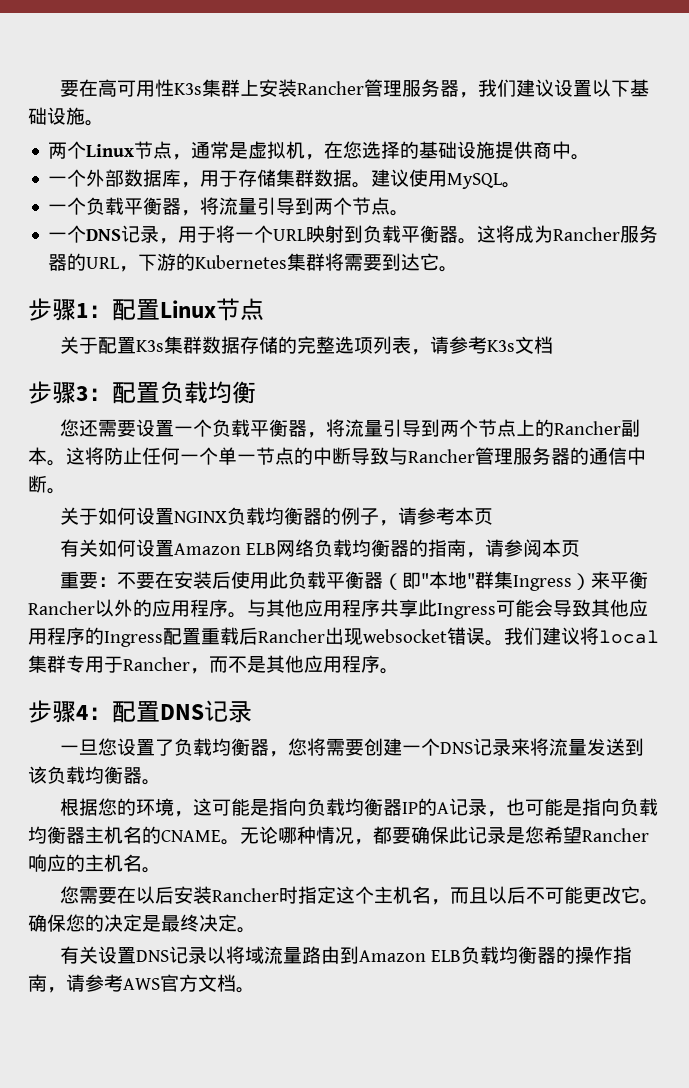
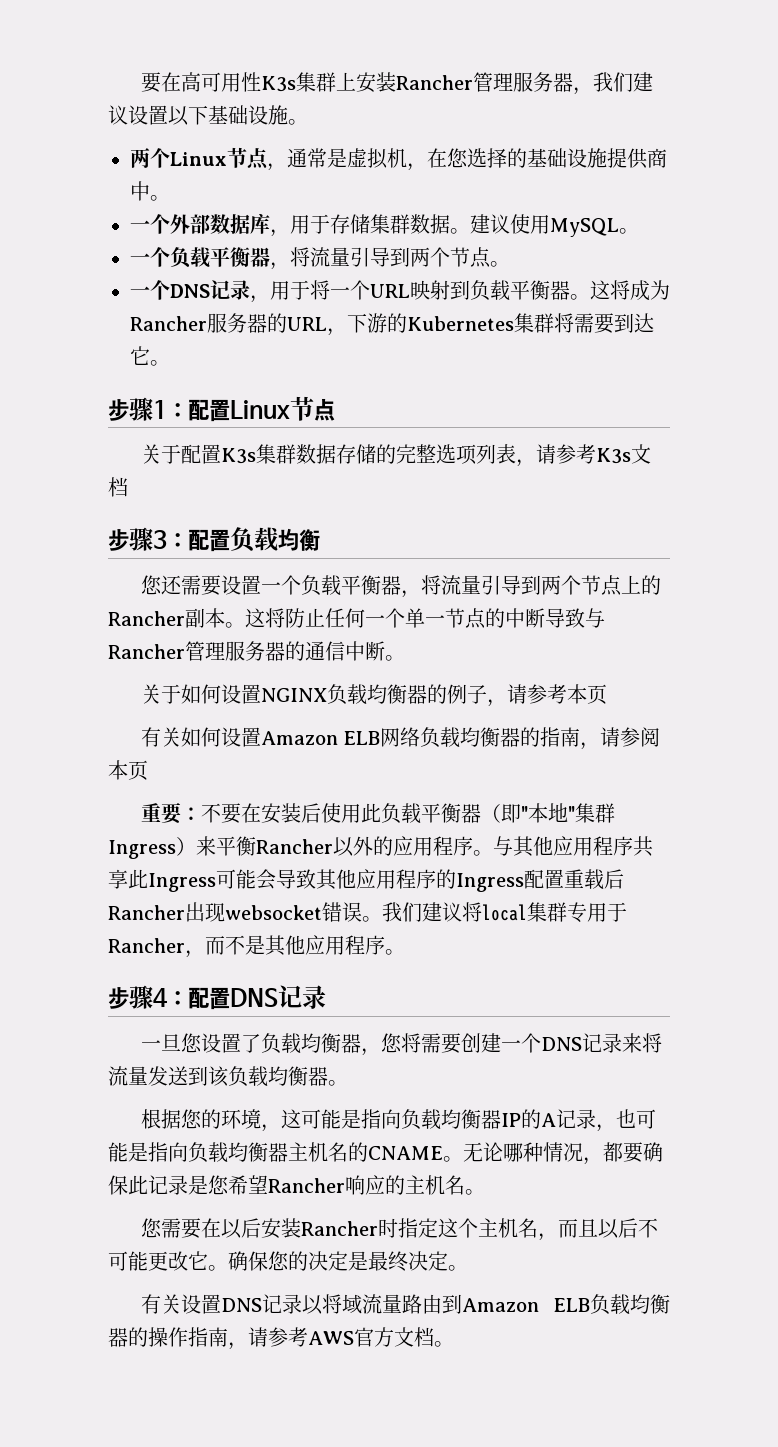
- 重要：不要在安装后使用此负载平衡器（即"本地"群集Ingress）来平衡Rancher以外的应用程序。
+ 重要：不要在安装后使用此负载平衡器（即"本地"集群Ingress）来平衡Rancher以外的应用程序。

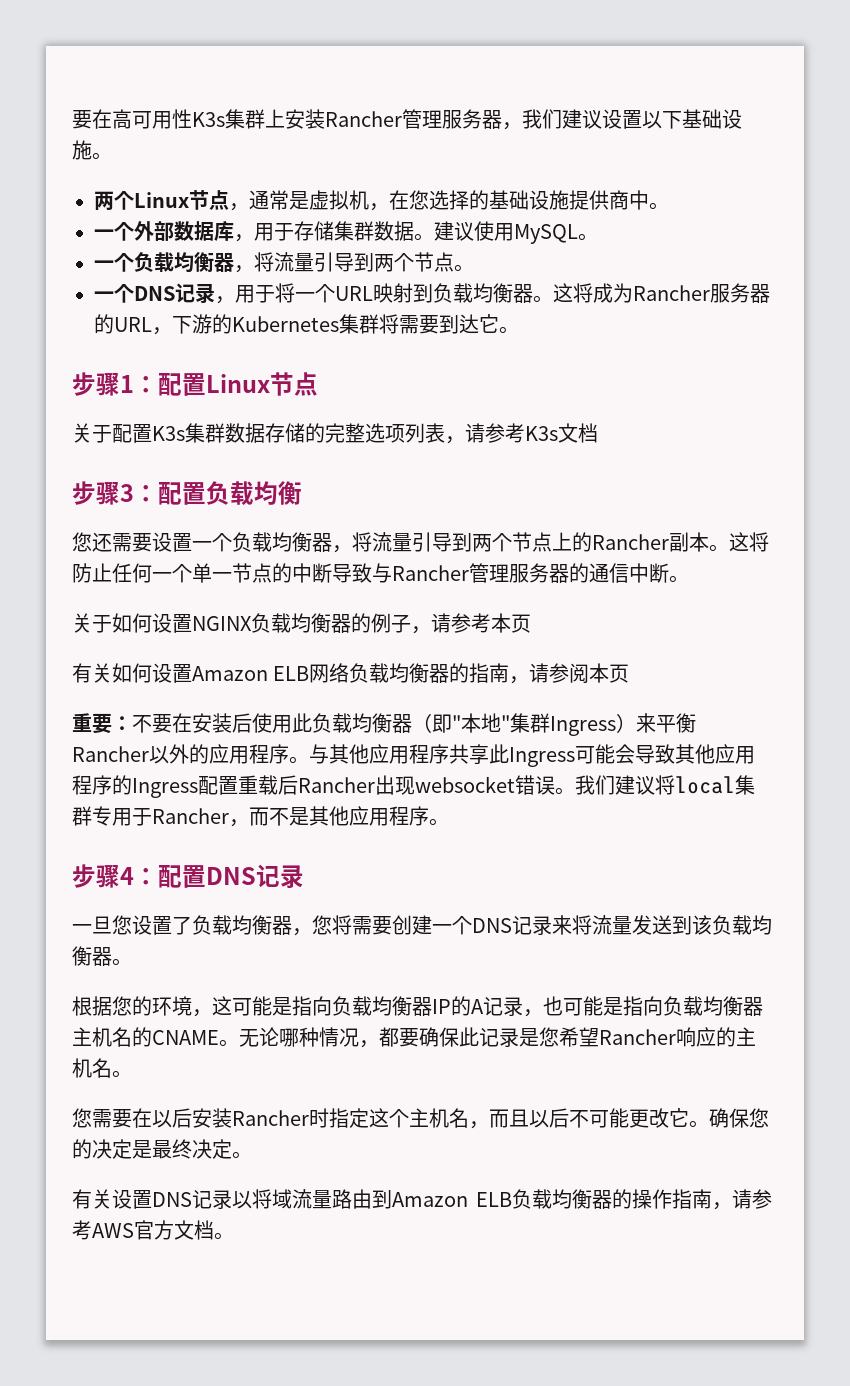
- 一个负载平衡器，将流量引导到两个节点。
+ 一个负载均衡器，将流量引导到两个节点。
- 一个DNS记录，用于将一个URL映射到负载平衡器。
+ 一个DNS记录，用于将一个URL映射到负载均衡器。
- 您还需要设置一个负载平衡器，将流量引导到两个节点上的Rancher副本。
+ 您还需要设置一个负载均衡器，将流量引导到两个节点上的Rancher副本。
- 重要：不要在安装后使用此负载平衡器（即"本地"集群Ingress）来平衡Rancher以外的应用程序。
+ 重要：不要在安装后使用此负载均衡器（即"本地"集群Ingress）来平衡Rancher以外的应用程序。

